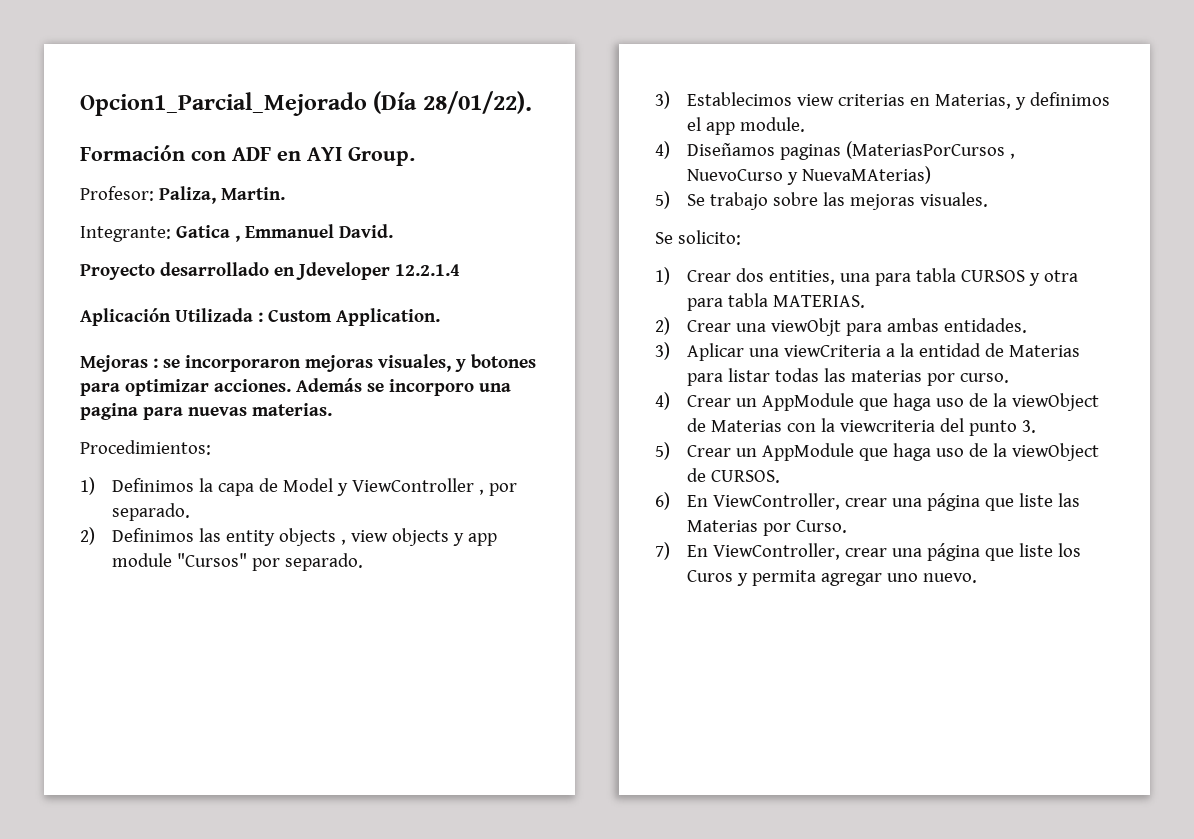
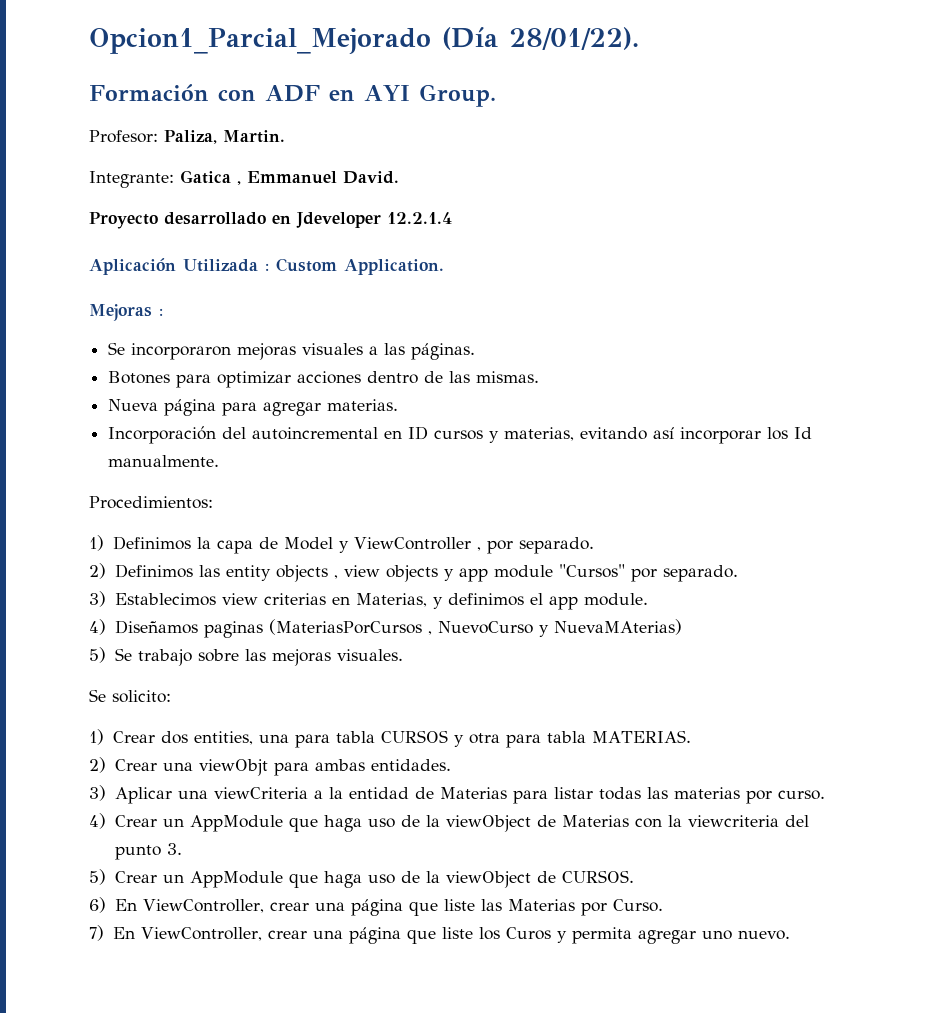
- Mejoras : se incorporaron mejoras visuales, y botones para optimizar acciones. Además se incorporo una pagina para nuevas materias.
+ Mejoras :
+ Se incorporaron mejoras visuales a las páginas.
+ Botones para optimizar acciones dentro de las mismas.
+ Nueva página para agregar materias.
+ Incorporación del autoincremental en ID cursos y materias, evitando así incorporar los Id manualmente.

